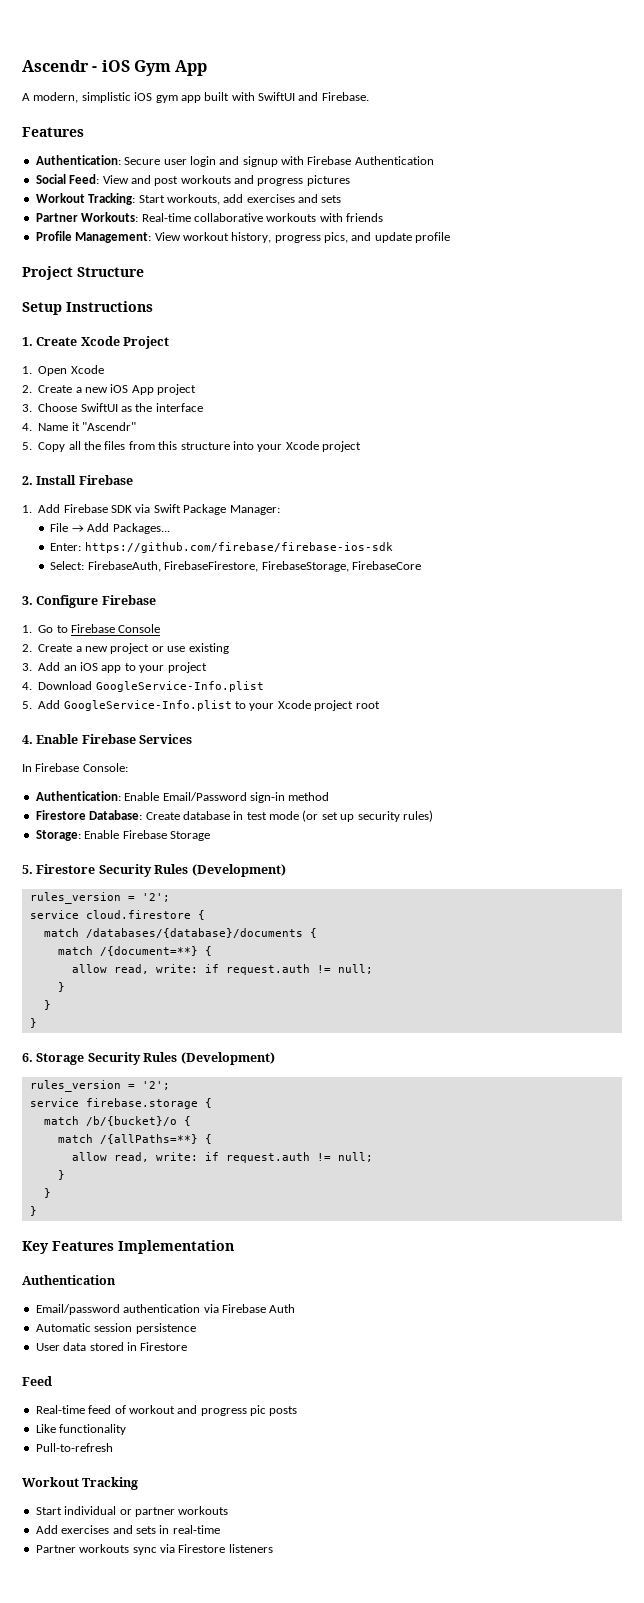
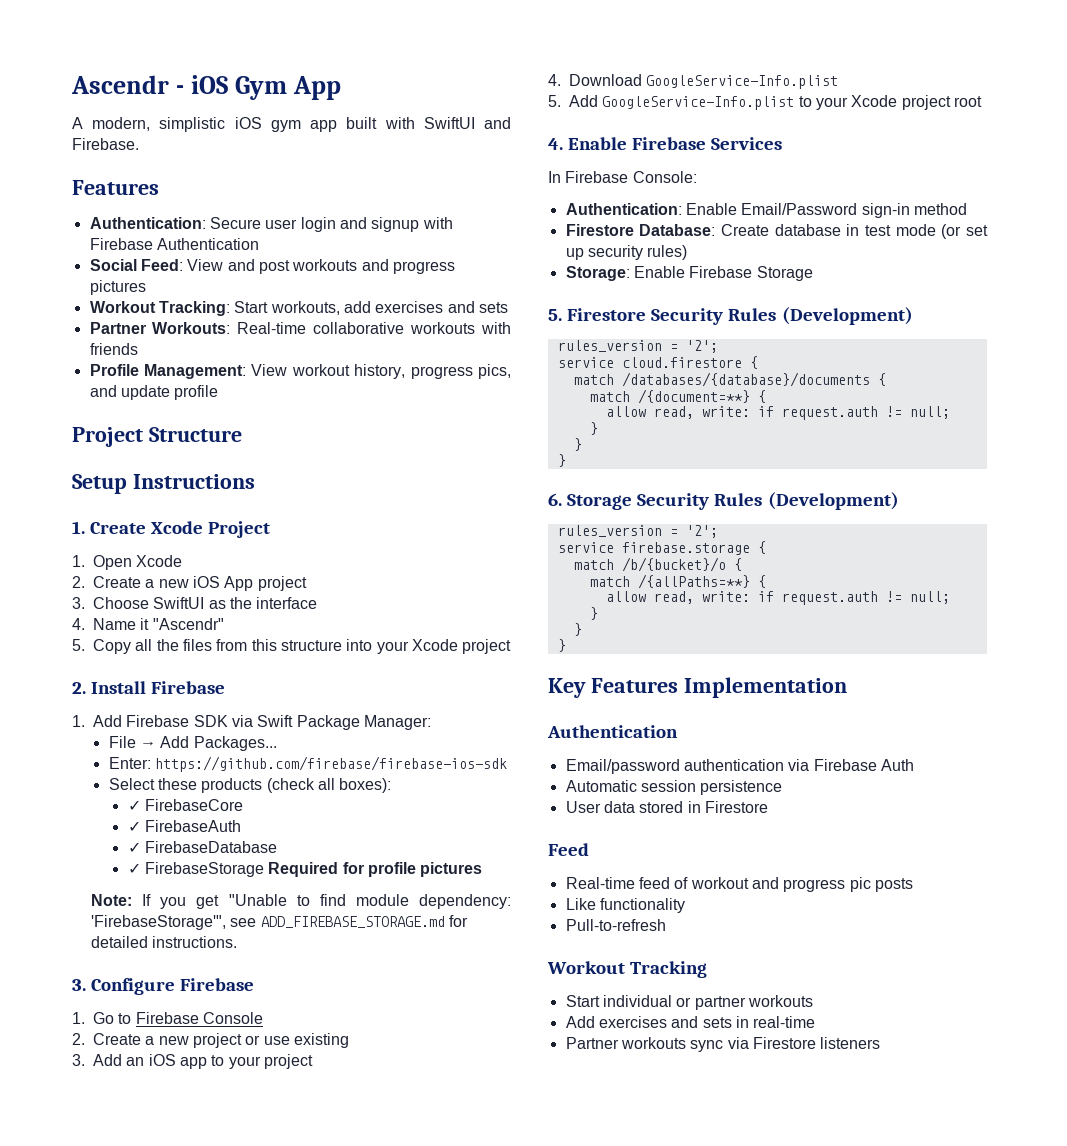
- Select: FirebaseAuth, FirebaseFirestore, FirebaseStorage, FirebaseCore
+ Select these products (check all boxes):
+ ✓ FirebaseCore
+ ✓ FirebaseAuth
+ ✓ FirebaseDatabase
+ ✓ FirebaseStorage Required for profile pictures
+ Note: If you get "Unable to find module dependency: 'FirebaseStorage'", see ADD_FIREBASE_STORAGE.md for detailed instructions.

